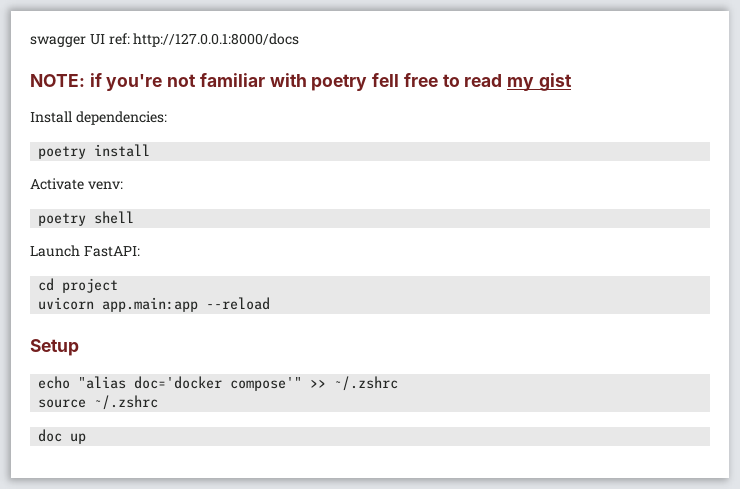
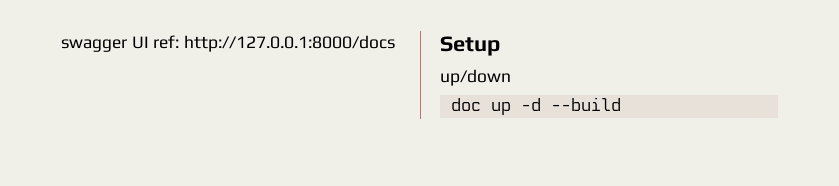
- NOTE: if you're not familiar with poetry fell free to read my gist
- Install dependencies:
- poetry install
- Activate venv:
- poetry shell
- Launch FastAPI:
- cd project
- uvicorn app.main:app --reload
  Setup
- echo "alias doc='docker compose'" >> ~/.zshrc
- source ~/.zshrc
+ up/down
- doc up
+ doc up -d --build

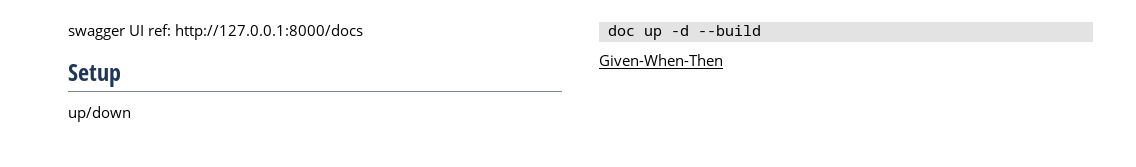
+ Given-When-Then

